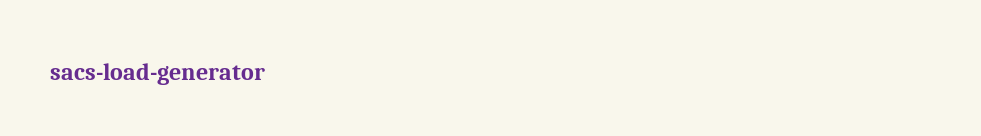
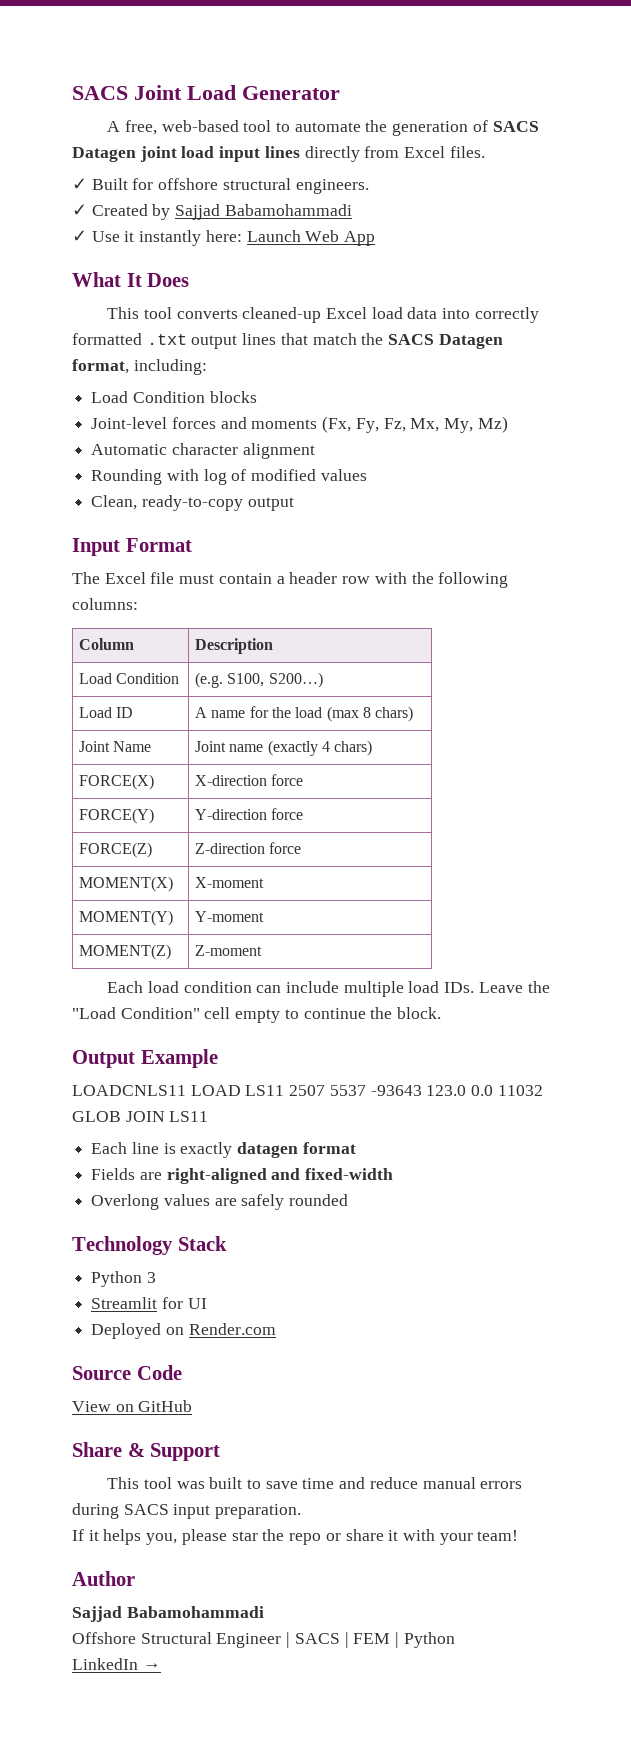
- sacs-load-generator
+ SACS Joint Load Generator
+ A free, web-based tool to automate the generation of SACS Datagen joint load input lines directly from Excel files.
+ ✓ Built for offshore structural engineers.
+ ✓ Created by Sajjad Babamohammadi
+ ✓ Use it instantly here: Launch Web App
+ What It Does
+ This tool converts cleaned-up Excel load data into correctly formatted .txt output lines that match the SACS Datagen format, including:
+ Load Condition blocks
+ Joint-level forces and moments (Fx, Fy, Fz, Mx, My, Mz)
+ Automatic character alignment
+ Rounding with log of modified values
+ Clean, ready-to-copy output
+ Input Format
+ The Excel file must contain a header row with the following columns:
+ Column | Description
+ Load Condition | (e.g. S100, S200…)
+ Load ID | A name for the load (max 8 chars)
+ Joint Name | Joint name (exactly 4 chars)
+ FORCE(X) | X-direction force
+ FORCE(Y) | Y-direction force
+ FORCE(Z) | Z-direction force
+ MOMENT(X) | X-moment
+ MOMENT(Y) | Y-moment
+ MOMENT(Z) | Z-moment
+ Each load condition can include multiple load IDs. Leave the "Load Condition" cell empty to continue the block.
+ Output Example
+ LOADCNLS11 LOAD LS11 2507 5537 -93643 123.0 0.0 11032 GLOB JOIN LS11
+ Each line is exactly datagen format
+ Fields are right-aligned and fixed-width
+ Overlong values are safely rounded
+ Technology Stack
+ Python 3
+ Streamlit for UI
+ Deployed on Render.com
+ Source Code
+ View on GitHub
+ Share & Support
+ This tool was built to save time and reduce manual errors during SACS input preparation.
+ If it helps you, please star the repo or share it with your team!
+ Author
+ Sajjad Babamohammadi
+ Offshore Structural Engineer | SACS | FEM | Python
+ LinkedIn →

